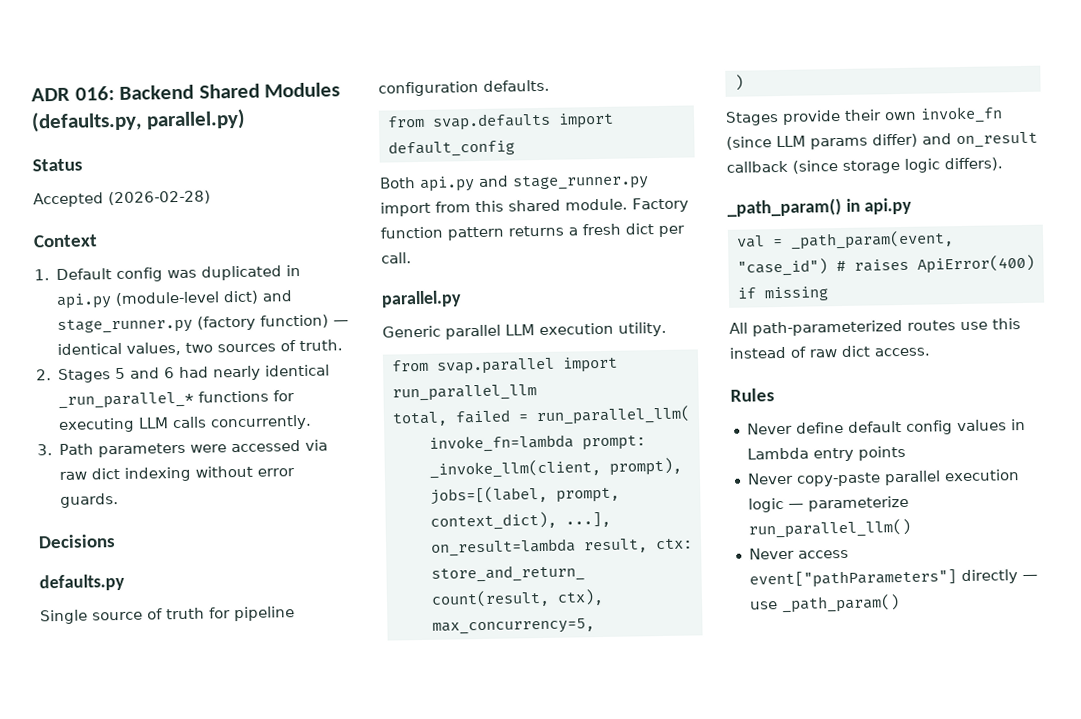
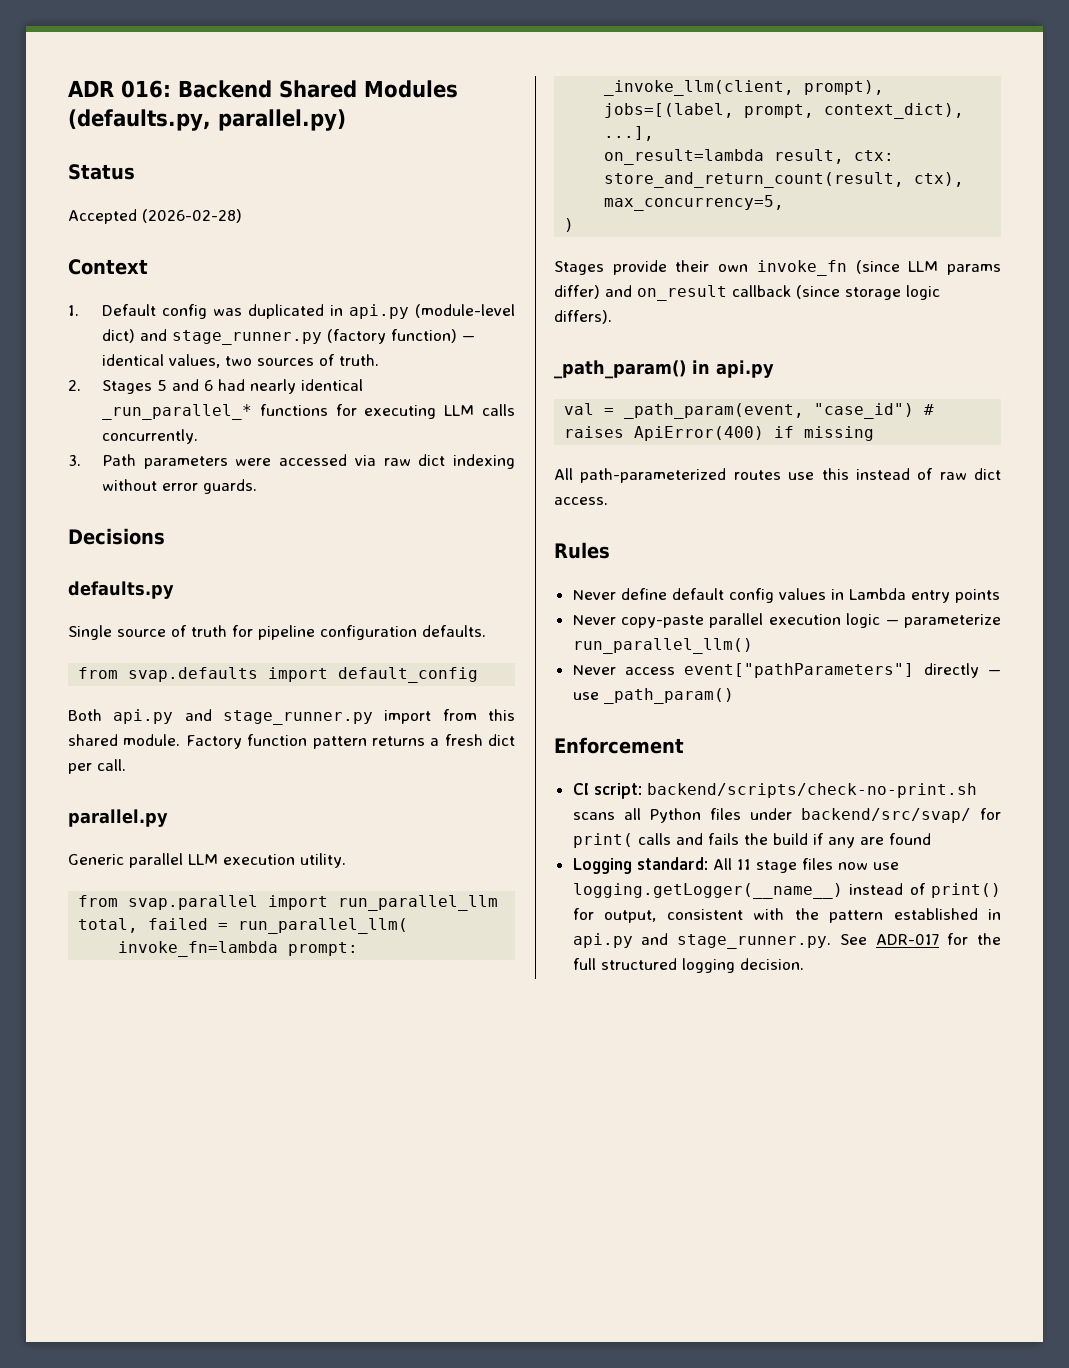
+ Enforcement
+ CI script: backend/scripts/check-no-print.sh scans all Python files under backend/src/svap/ for print( calls and fails the build if any are found
+ Logging standard: All 11 stage files now use logging.getLogger(__name__) instead of print() for output, consistent with the pattern established in api.py and stage_runner.py. See ADR-017 for the full structured logging decision.

